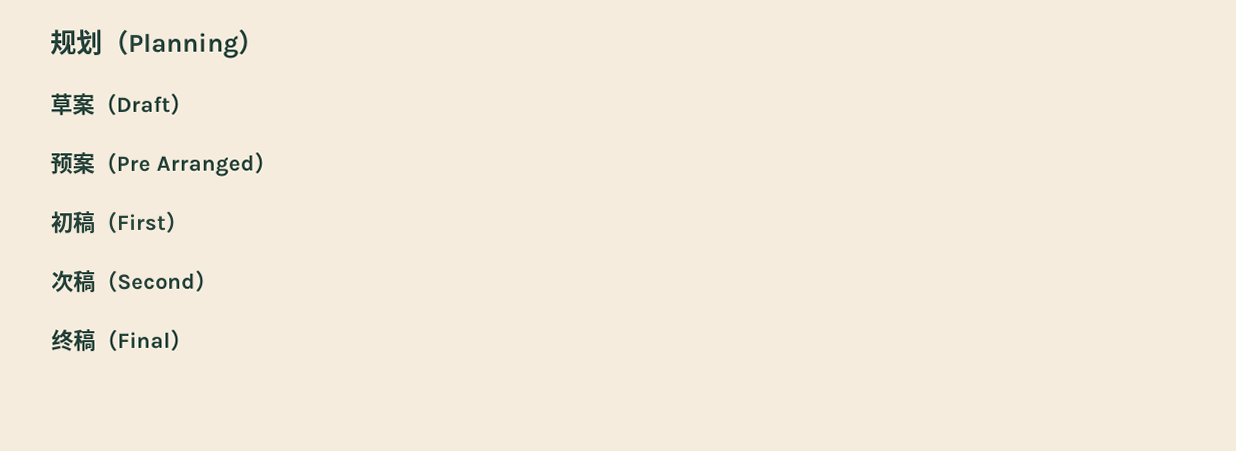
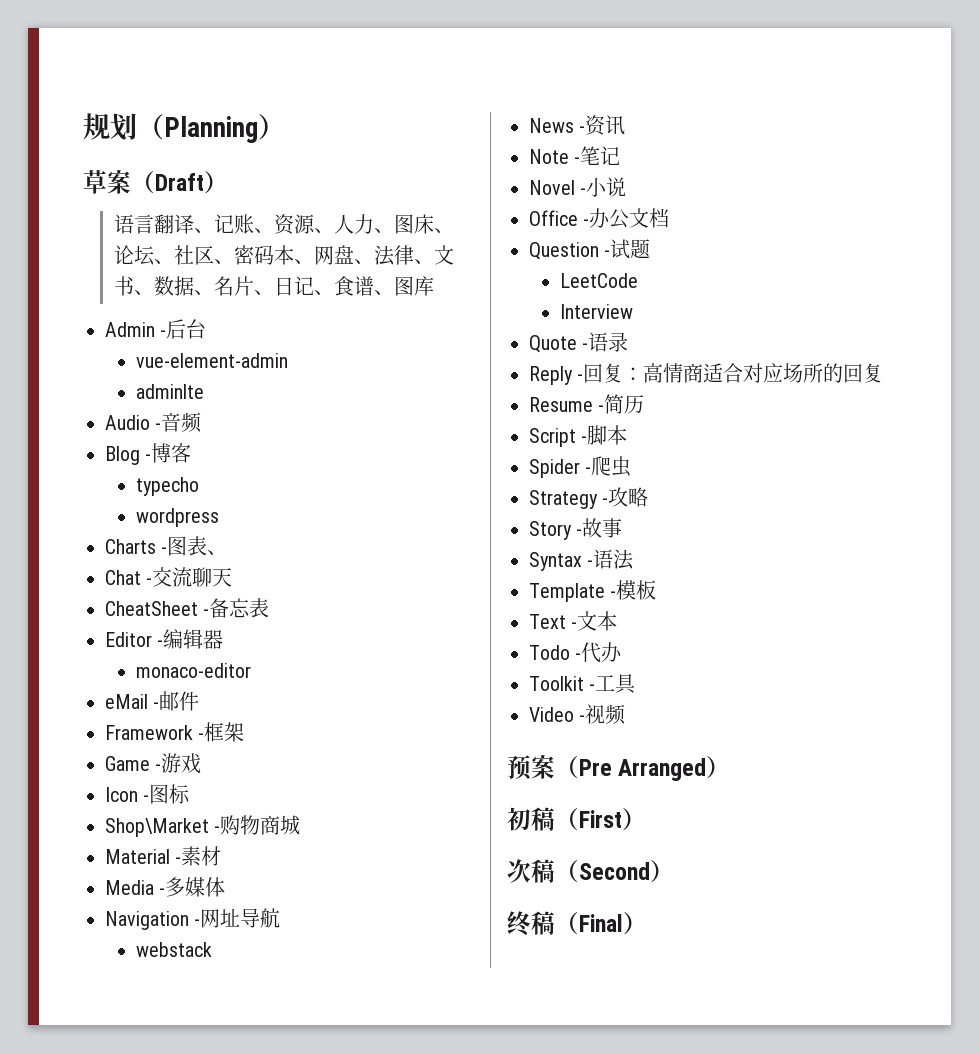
+ 语言翻译、记账、资源、人力、图床、论坛、社区、密码本、网盘、法律、文书、数据、名片、日记、食谱、图库
+ Admin -后台
+ vue-element-admin
+ adminlte
+ Audio -音频
+ Blog -博客
+ typecho
+ wordpress
+ Charts -图表、
+ Chat -交流聊天
+ CheatSheet -备忘表
+ Editor -编辑器
+ monaco-editor
+ eMail -邮件
+ Framework -框架
+ Game -游戏
+ Icon -图标
+ Shop\Market -购物商城
+ Material -素材
+ Media -多媒体
+ Navigation -网址导航
+ webstack
+ News -资讯
+ Note -笔记
+ Novel -小说
+ Office -办公文档
+ Question -试题
+ LeetCode
+ Interview
+ Quote -语录
+ Reply -回复：高情商适合对应场所的回复
+ Resume -简历
+ Script -脚本
+ Spider -爬虫
+ Strategy -攻略
+ Story -故事
+ Syntax -语法
+ Template -模板
+ Text -文本
+ Todo -代办
+ Toolkit -工具
+ Video -视频

